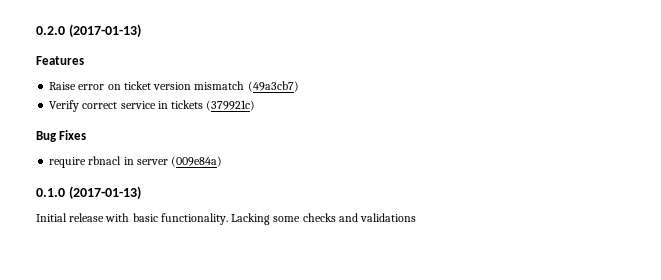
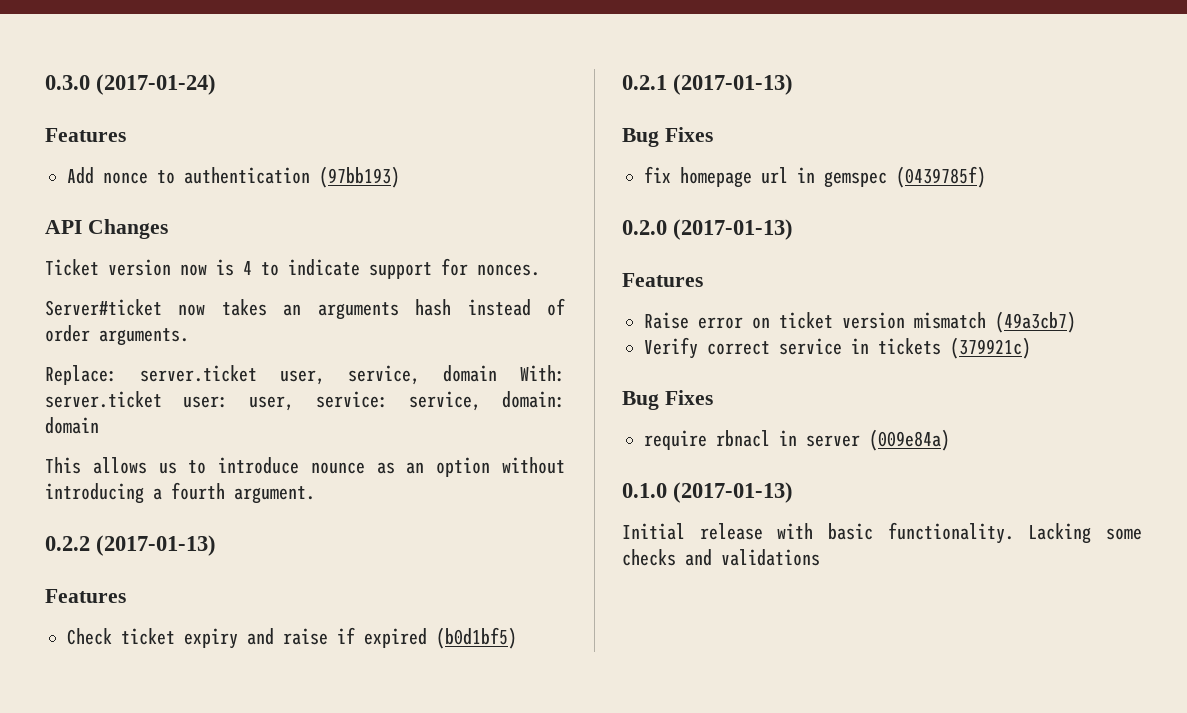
+ 0.3.0 (2017-01-24)
+ Features
+ Add nonce to authentication (97bb193)
+ API Changes
+ Ticket version now is 4 to indicate support for nonces.
+ Server#ticket now takes an arguments hash instead of order arguments.
+ Replace: server.ticket user, service, domain With: server.ticket user: user, service: service, domain: domain
+ This allows us to introduce nounce as an option without introducing a fourth argument.
+ 0.2.2 (2017-01-13)
+ Features
+ Check ticket expiry and raise if expired (b0d1bf5)
+ 0.2.1 (2017-01-13)
+ Bug Fixes
+ fix homepage url in gemspec (0439785f)

